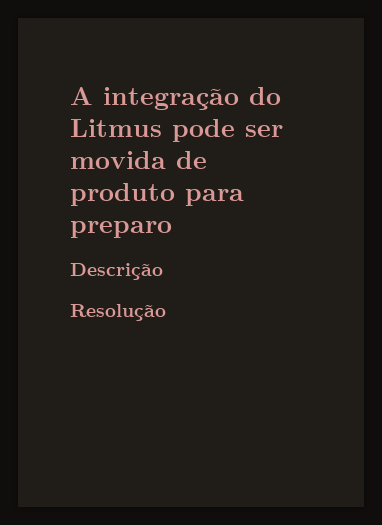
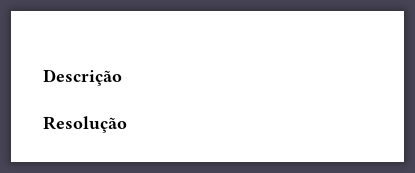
- A integração do Litmus pode ser movida de produto para preparo

